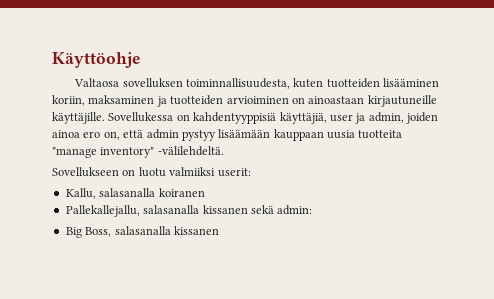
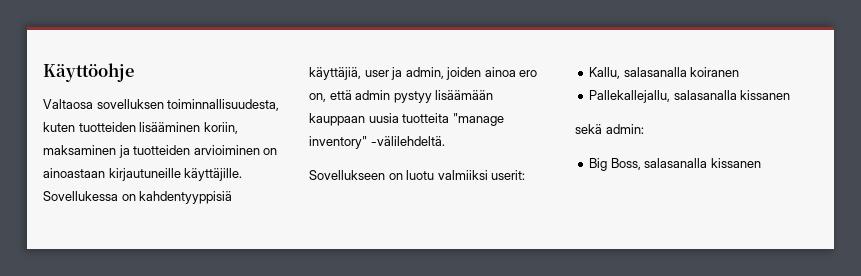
- Pallekallejallu, salasanalla kissanen sekä admin:
+ Pallekallejallu, salasanalla kissanen
+ sekä admin:

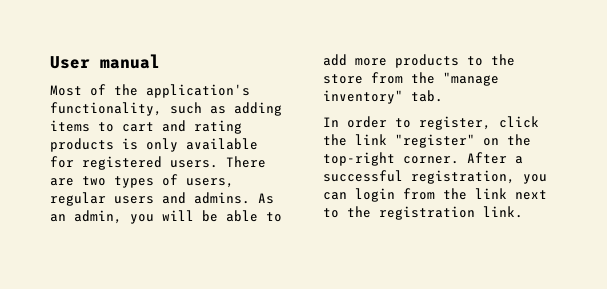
- Käyttöohje
- Valtaosa sovelluksen toiminnallisuudesta, kuten tuotteiden lisääminen koriin, maksaminen ja tuotteiden arvioiminen on ainoastaan kirjautuneille käyttäjille. Sovellukessa on kahdentyyppisiä käyttäjiä, user ja admin, joiden ainoa ero on, että admin pystyy lisäämään kauppaan uusia tuotteita "manage inventory" -välilehdeltä.
- Sovellukseen on luotu valmiiksi userit:
- Kallu, salasanalla koiranen
- Pallekallejallu, salasanalla kissanen
- sekä admin:
- Big Boss, salasanalla kissanen
+ User manual
+ Most of the application's functionality, such as adding items to cart and rating products is only available for registered users. There are two types of users, regular users and admins. As an admin, you will be able to add more products to the store from the "manage inventory" tab.
+ In order to register, click the link "register" on the top-right corner. After a successful registration, you can login from the link next to the registration link.

